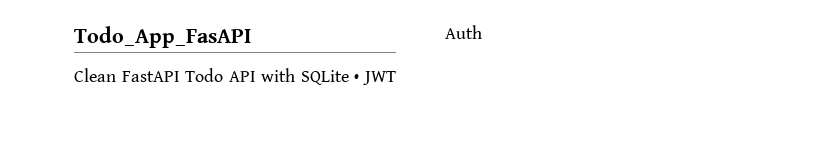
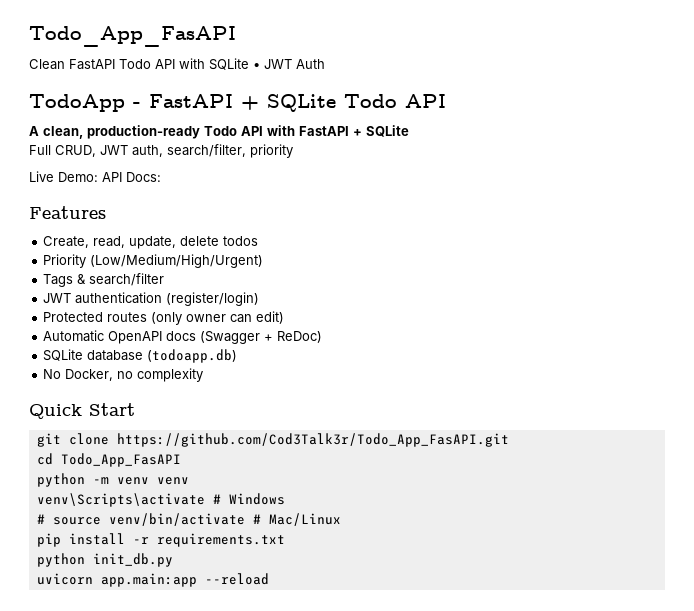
+ TodoApp - FastAPI + SQLite Todo API
+ A clean, production-ready Todo API with FastAPI + SQLite
+ Full CRUD, JWT auth, search/filter, priority
+ Live Demo: API Docs:
+ Features
+ Create, read, update, delete todos
+ Priority (Low/Medium/High/Urgent)
+ Tags & search/filter
+ JWT authentication (register/login)
+ Protected routes (only owner can edit)
+ Automatic OpenAPI docs (Swagger + ReDoc)
+ SQLite database (todoapp.db)
+ No Docker, no complexity
+ Quick Start
+ git clone https://github.com/Cod3Talk3r/Todo_App_FasAPI.git
+ cd Todo_App_FasAPI
+ python -m venv venv
+ venv\Scripts\activate # Windows
+ # source venv/bin/activate # Mac/Linux
+ pip install -r requirements.txt
+ python init_db.py
+ uvicorn app.main:app --reload

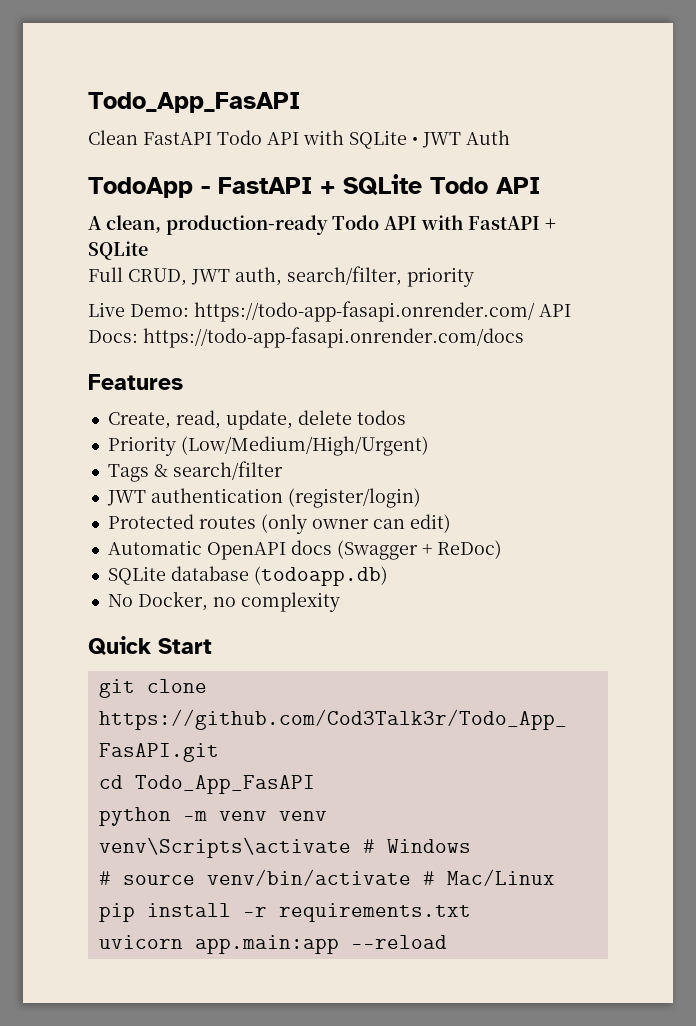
- Live Demo: API Docs:
+ Live Demo: https://todo-app-fasapi.onrender.com/ API Docs: https://todo-app-fasapi.onrender.com/docs
- python init_db.py

